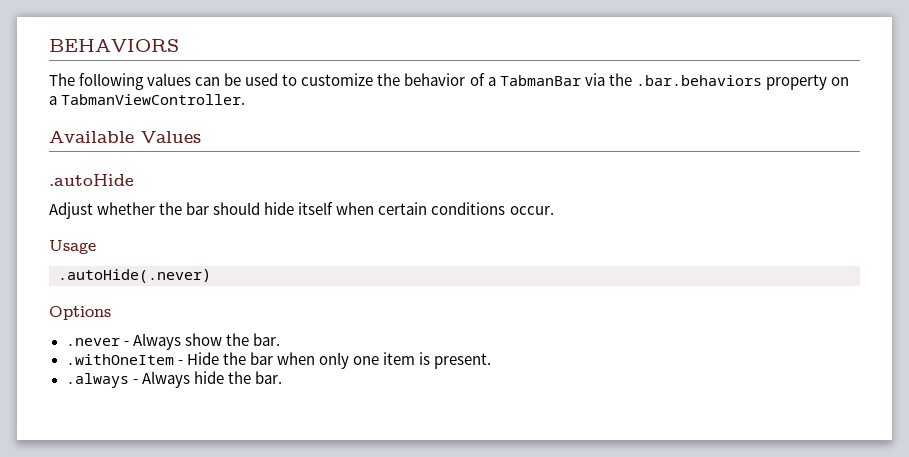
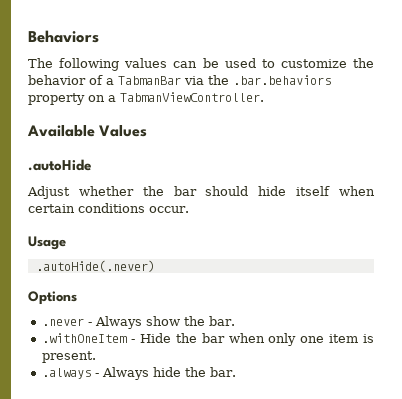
- BEHAVIORS
+ Behaviors

